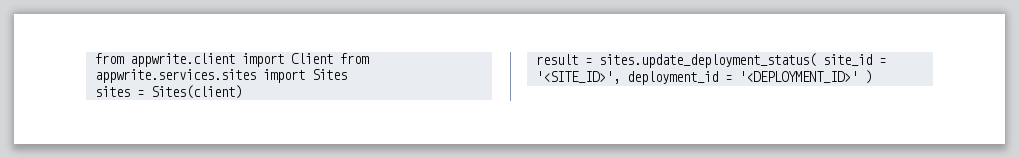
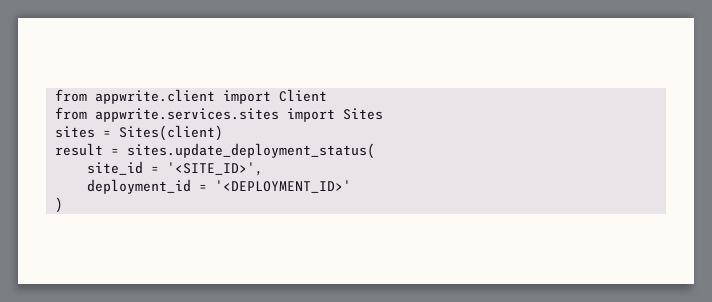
- from appwrite.client import Client from appwrite.services.sites import Sites
+ from appwrite.client import Client
+ from appwrite.services.sites import Sites
- result = sites.update_deployment_status( site_id = '<SITE_ID>', deployment_id = '<DEPLOYMENT_ID>' )
+ result = sites.update_deployment_status(
+ site_id = '<SITE_ID>',
+ deployment_id = '<DEPLOYMENT_ID>'
+ )

